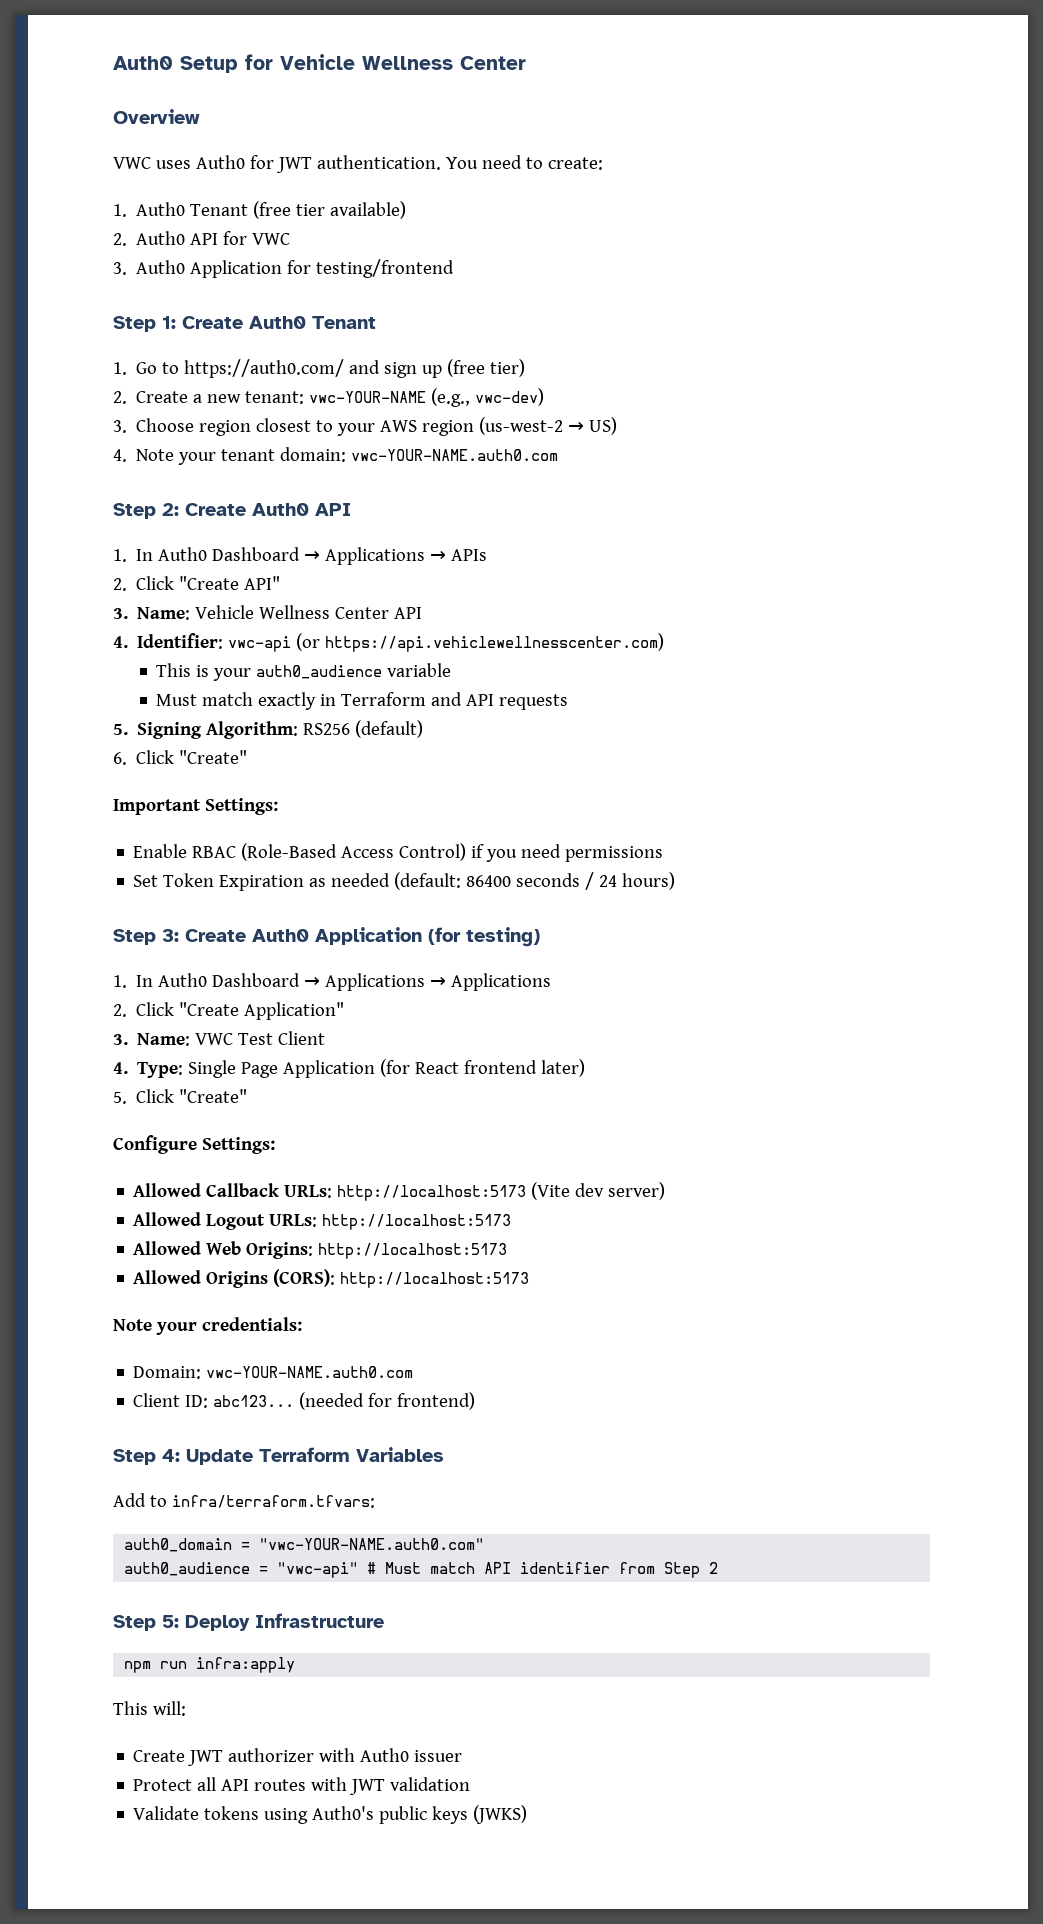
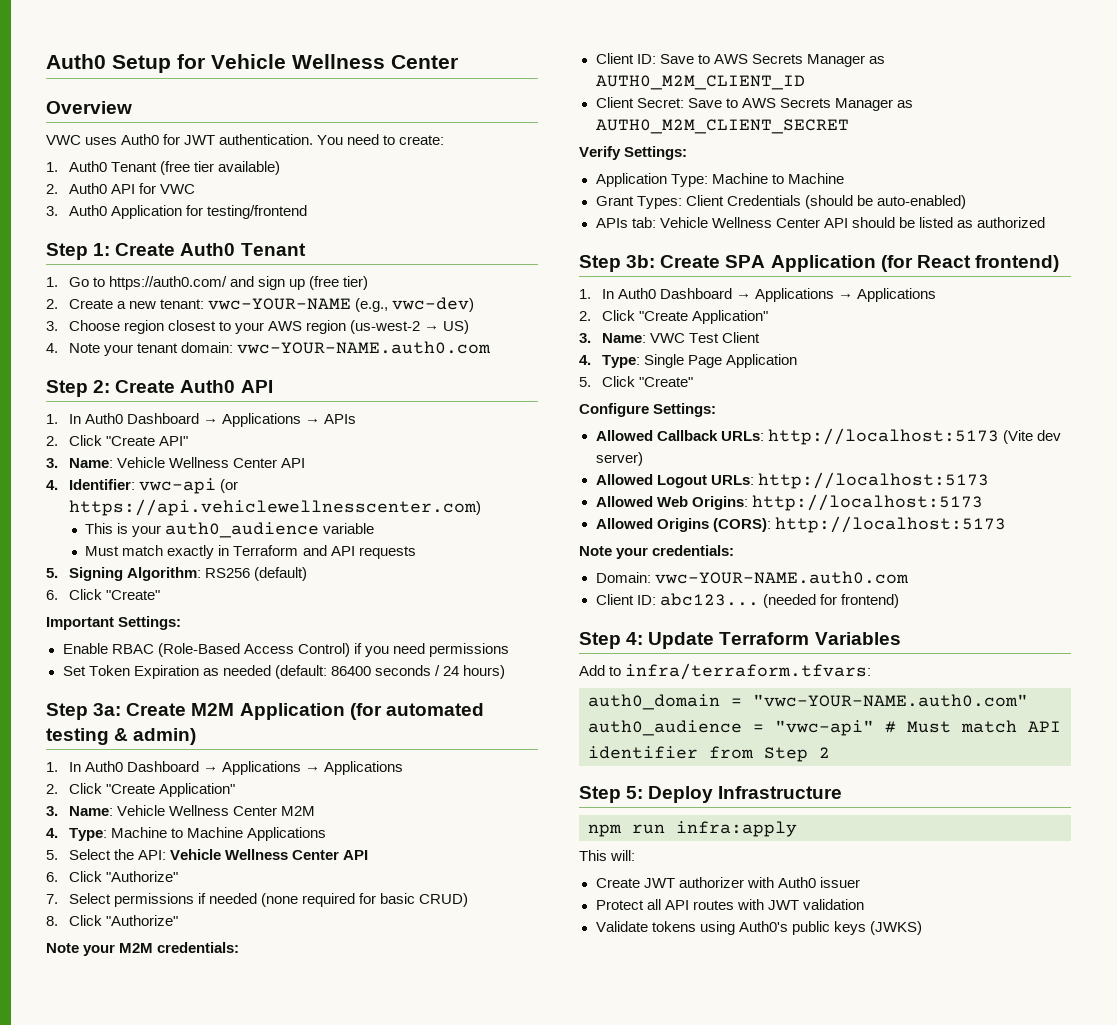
- Step 3: Create Auth0 Application (for testing)
+ Step 3a: Create M2M Application (for automated testing & admin)
+ 1. In Auth0 Dashboard → Applications → Applications
+ 2. Click "Create Application"
+ 3. Name: Vehicle Wellness Center M2M
+ 4. Type: Machine to Machine Applications
+ 5. Select the API: Vehicle Wellness Center API
+ 6. Click "Authorize"
+ 7. Select permissions if needed (none required for basic CRUD)
+ 8. Click "Authorize"
+ Note your M2M credentials:
+ Client ID: Save to AWS Secrets Manager as AUTH0_M2M_CLIENT_ID
+ Client Secret: Save to AWS Secrets Manager as AUTH0_M2M_CLIENT_SECRET
+ Verify Settings:
+ Application Type: Machine to Machine
+ Grant Types: Client Credentials (should be auto-enabled)
+ APIs tab: Vehicle Wellness Center API should be listed as authorized
+ Step 3b: Create SPA Application (for React frontend)
- 4. Type: Single Page Application (for React frontend later)
+ 4. Type: Single Page Application

